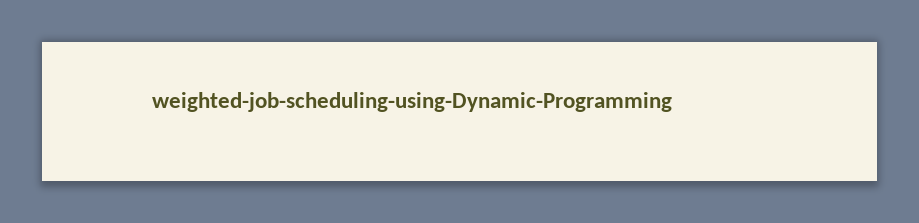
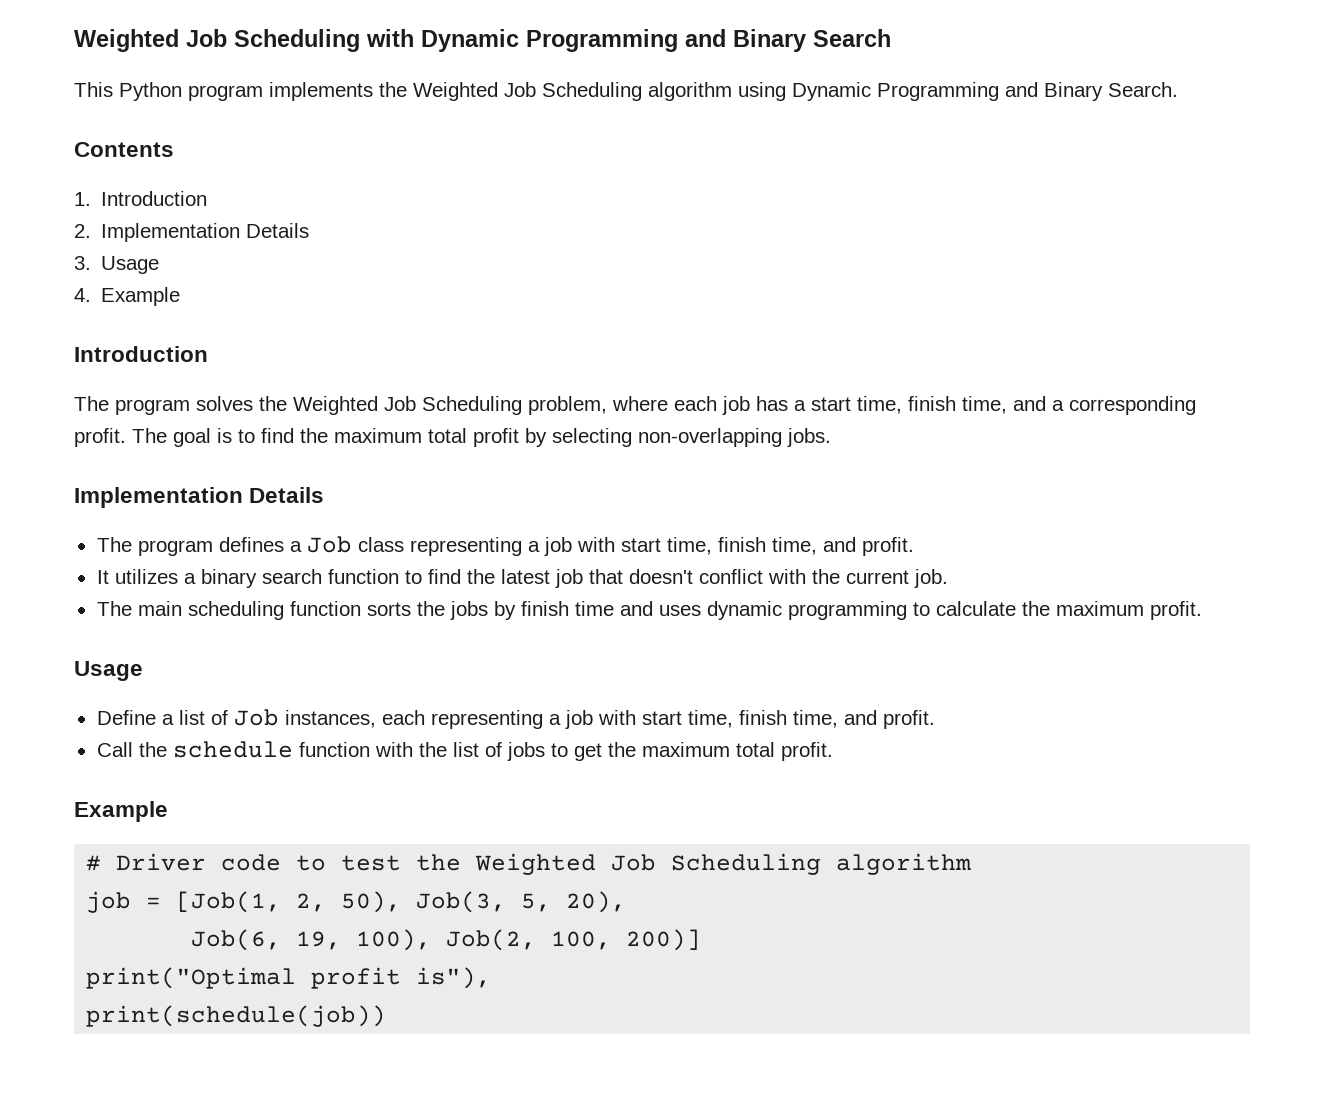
- weighted-job-scheduling-using-Dynamic-Programming
+ Weighted Job Scheduling with Dynamic Programming and Binary Search
+ This Python program implements the Weighted Job Scheduling algorithm using Dynamic Programming and Binary Search.
+ Contents
+ 1. Introduction
+ 2. Implementation Details
+ 3. Usage
+ 4. Example
+ Introduction
+ The program solves the Weighted Job Scheduling problem, where each job has a start time, finish time, and a corresponding profit. The goal is to find the maximum total profit by selecting non-overlapping jobs.
+ Implementation Details
+ The program defines a Job class representing a job with start time, finish time, and profit.
+ It utilizes a binary search function to find the latest job that doesn't conflict with the current job.
+ The main scheduling function sorts the jobs by finish time and uses dynamic programming to calculate the maximum profit.
+ Usage
+ Define a list of Job instances, each representing a job with start time, finish time, and profit.
+ Call the schedule function with the list of jobs to get the maximum total profit.
+ Example
+ # Driver code to test the Weighted Job Scheduling algorithm
+ job = [Job(1, 2, 50), Job(3, 5, 20),
+ Job(6, 19, 100), Job(2, 100, 200)]
+ print("Optimal profit is"),
+ print(schedule(job))

